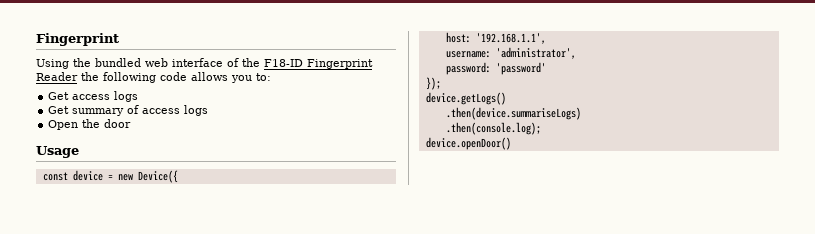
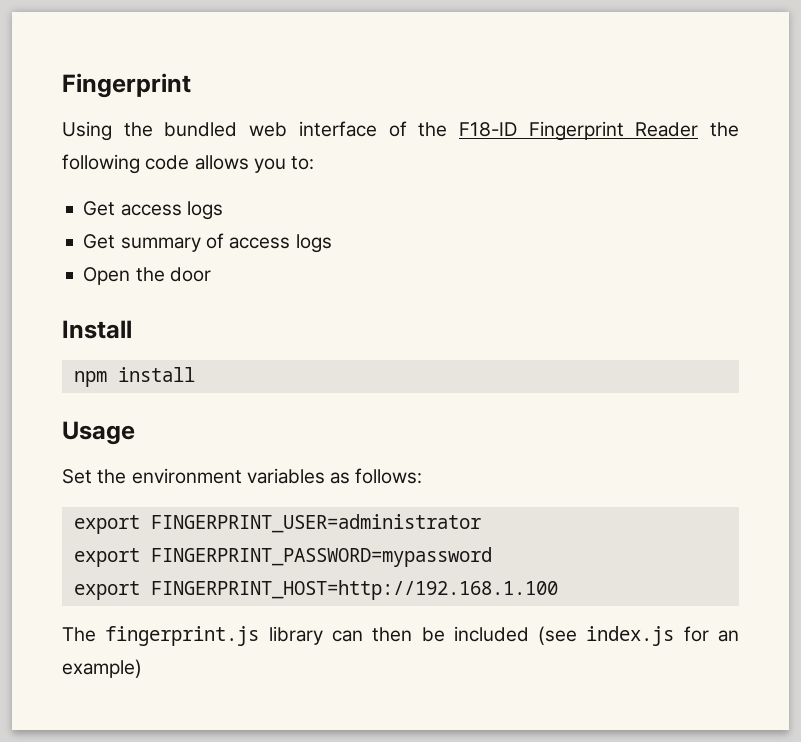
+ Install
+ npm install
  Usage
- const device = new Device({
- host: '192.168.1.1',
- username: 'administrator',
- password: 'password'
- });
- device.getLogs()
- .then(device.summariseLogs)
- .then(console.log);
- device.openDoor()
+ Set the environment variables as follows:
+ export FINGERPRINT_USER=administrator
+ export FINGERPRINT_PASSWORD=mypassword
+ export FINGERPRINT_HOST=http://192.168.1.100
+ The fingerprint.js library can then be included (see index.js for an example)

